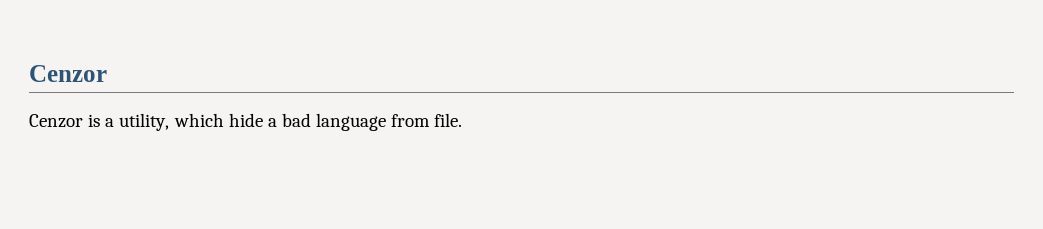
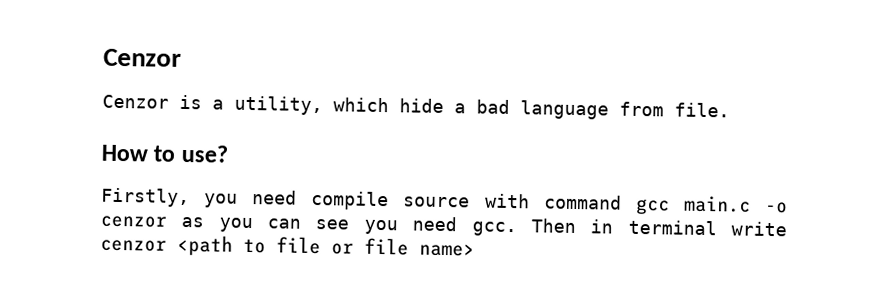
+ How to use?
+ Firstly, you need compile source with command gcc main.c -o cenzor as you can see you need gcc. Then in terminal write cenzor <path to file or file name>

